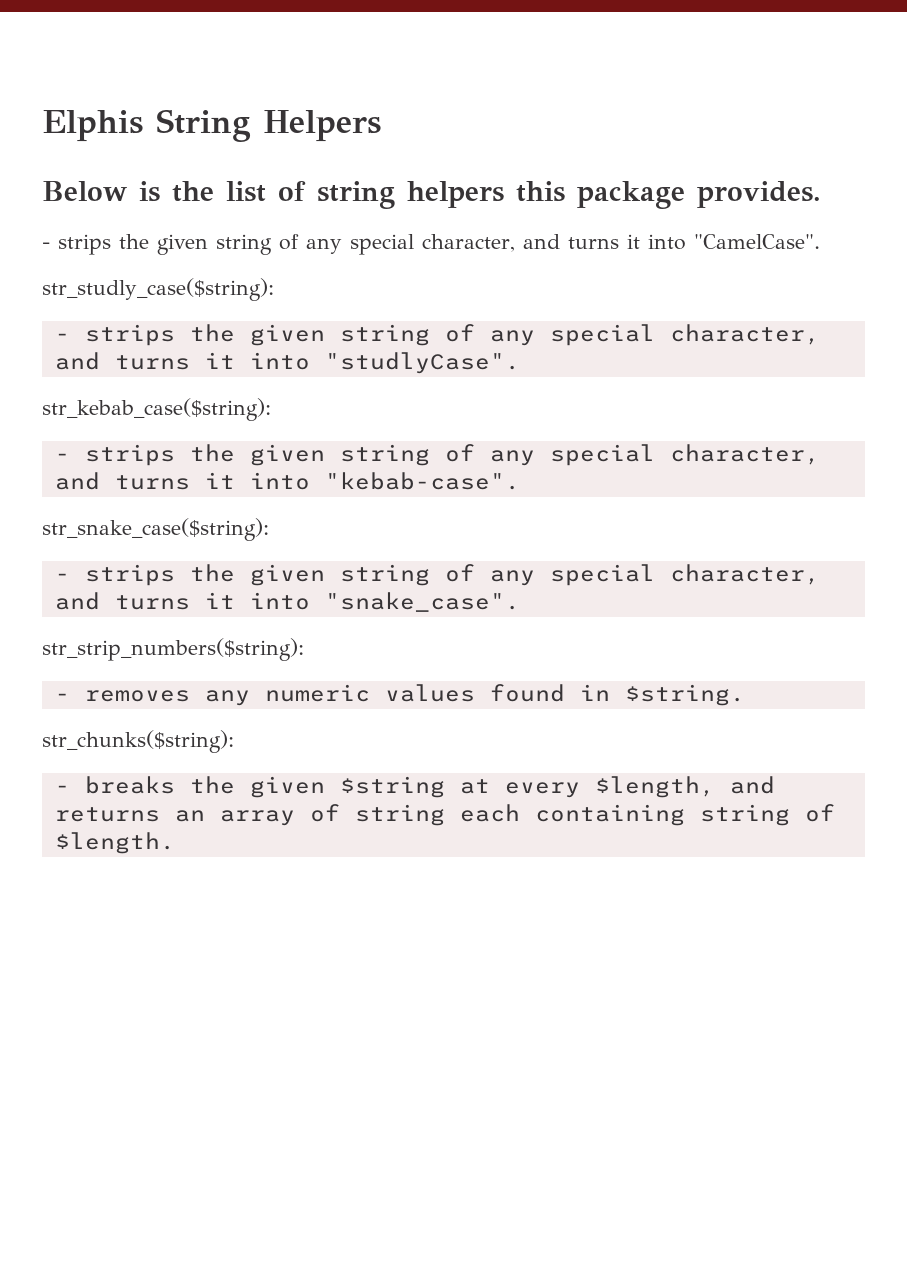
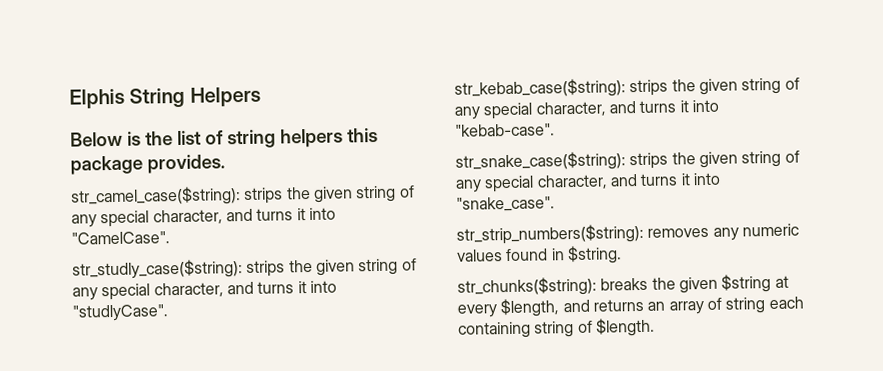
- - strips the given string of any special character, and turns it into "CamelCase".
+ str_camel_case($string): strips the given string of any special character, and turns it into "CamelCase".
- str_studly_case($string):
- - strips the given string of any special character, and turns it into "studlyCase".
+ str_studly_case($string): strips the given string of any special character, and turns it into "studlyCase".
- str_kebab_case($string):
- - strips the given string of any special character, and turns it into "kebab-case".
+ str_kebab_case($string): strips the given string of any special character, and turns it into "kebab-case".
- str_snake_case($string):
- - strips the given string of any special character, and turns it into "snake_case".
+ str_snake_case($string): strips the given string of any special character, and turns it into "snake_case".
- str_strip_numbers($string):
- - removes any numeric values found in $string.
+ str_strip_numbers($string): removes any numeric values found in $string.
- str_chunks($string):
- - breaks the given $string at every $length, and returns an array of string each containing string of $length.
+ str_chunks($string): breaks the given $string at every $length, and returns an array of string each containing string of $length.

